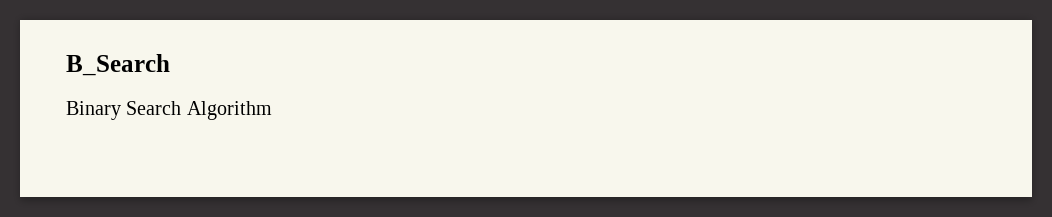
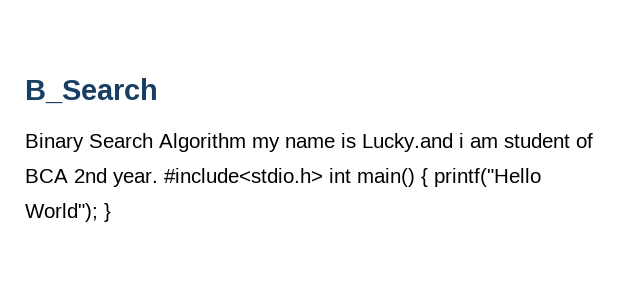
- Binary Search Algorithm
+ Binary Search Algorithm my name is Lucky.and i am student of BCA 2nd year. #include<stdio.h> int main() { printf("Hello World"); }

